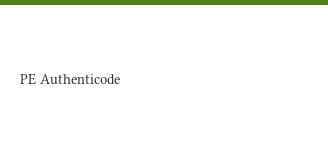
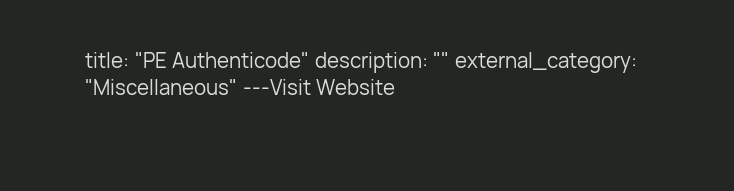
- PE Authenticode
+ title: "PE Authenticode" description: "" external_category: "Miscellaneous" ---Visit Website

